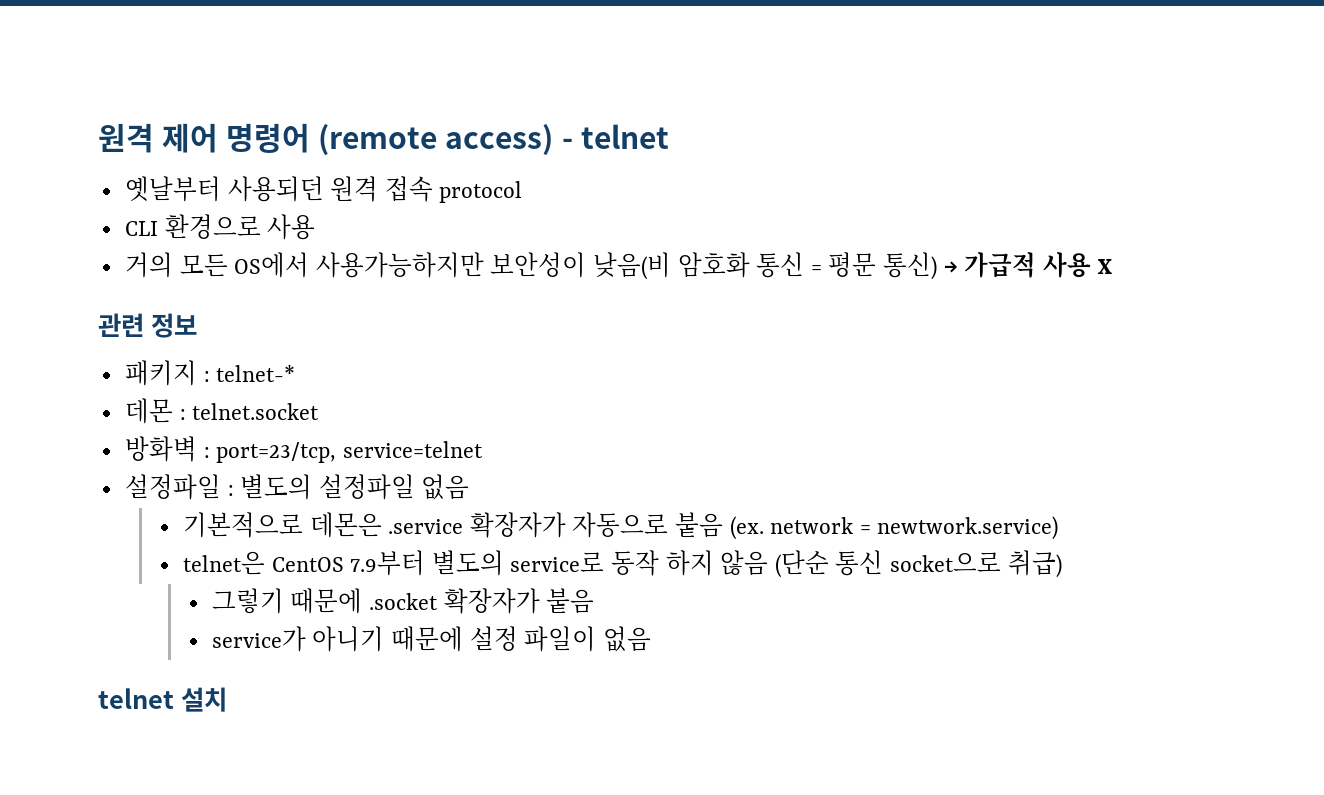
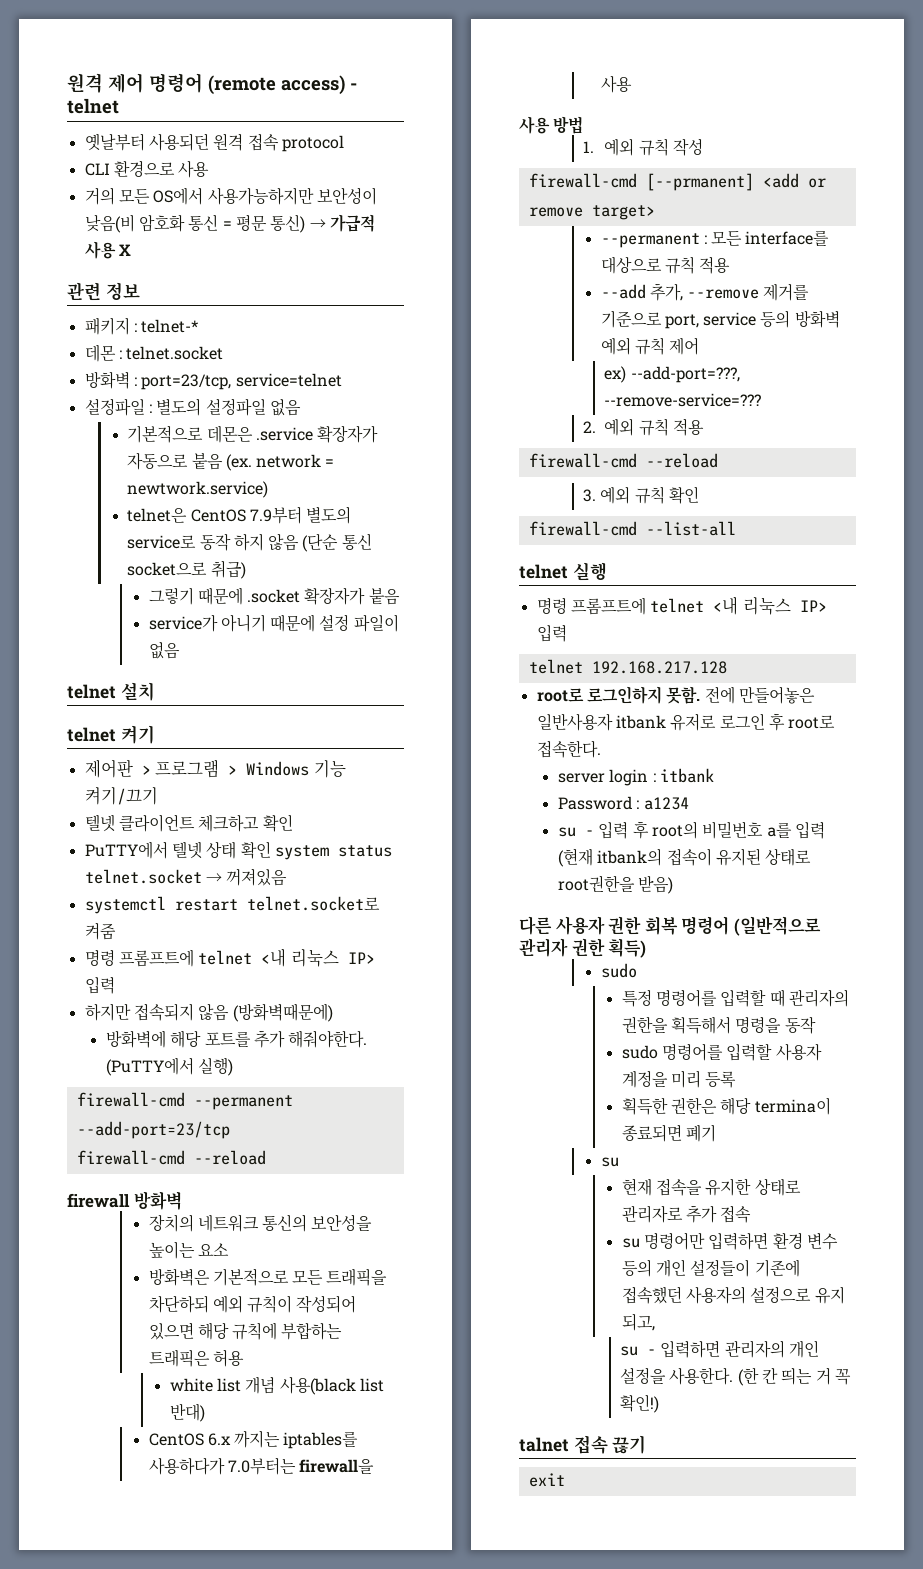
+ telnet 켜기
+ 제어판 > 프로그램 > Windows 기능 켜기/끄기
+ 텔넷 클라이언트 체크하고 확인
+ PuTTY에서 텔넷 상태 확인 system status telnet.socket → 꺼져있음
+ systemctl restart telnet.socket로 켜줌
+ 명령 프롬프트에 telnet <내 리눅스 IP> 입력
+ 하지만 접속되지 않음 (방화벽때문에)
+ 방화벽에 해당 포트를 추가 해줘야한다. (PuTTY에서 실행)
+ firewall-cmd --permanent --add-port=23/tcp
+ firewall-cmd --reload
+ firewall 방화벽
+ 장치의 네트워크 통신의 보안성을 높이는 요소
+ 방화벽은 기본적으로 모든 트래픽을 차단하되 예외 규칙이 작성되어 있으면 해당 규칙에 부합하는 트래픽은 허용
+ white list 개념 사용(black list 반대)
+ CentOS 6.x 까지는 iptables를 사용하다가 7.0부터는 firewall을 사용
+ 사용 방법
+ 1. 예외 규칙 작성
+ firewall-cmd [--prmanent] <add or remove target>
+ --permanent : 모든 interface를 대상으로 규칙 적용
+ --add 추가, --remove 제거를 기준으로 port, service 등의 방화벽 예외 규칙 제어
+ ex) --add-port=???, --remove-service=???
+ 2. 예외 규칙 적용
+ firewall-cmd --reload
+ 3. 예외 규칙 확인
+ firewall-cmd --list-all
+ telnet 실행
+ 명령 프롬프트에 telnet <내 리눅스 IP> 입력
+ telnet 192.168.217.128
+ root로 로그인하지 못함. 전에 만들어놓은 일반사용자 itbank 유저로 로그인 후 root로 접속한다.
+ server login : itbank
+ Password : a1234
+ su - 입력 후 root의 비밀번호 a를 입력 (현재 itbank의 접속이 유지된 상태로 root권한을 받음)
+ 다른 사용자 권한 회복 명령어 (일반적으로 관리자 권한 획득)
+ sudo
+ 특정 명령어를 입력할 때 관리자의 권한을 획득해서 명령을 동작
+ sudo 명령어를 입력할 사용자 계정을 미리 등록
+ 획득한 권한은 해당 termina이 종료되면 폐기
+ su
+ 현재 접속을 유지한 상태로 관리자로 추가 접속
+ su 명령어만 입력하면 환경 변수 등의 개인 설정들이 기존에 접속했던 사용자의 설정으로 유지 되고,
+ su - 입력하면 관리자의 개인 설정을 사용한다. (한 칸 띄는 거 꼭 확인!)
+ talnet 접속 끊기
+ exit

